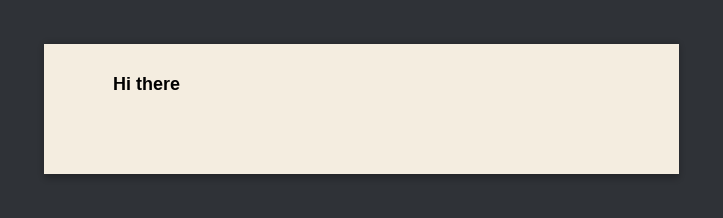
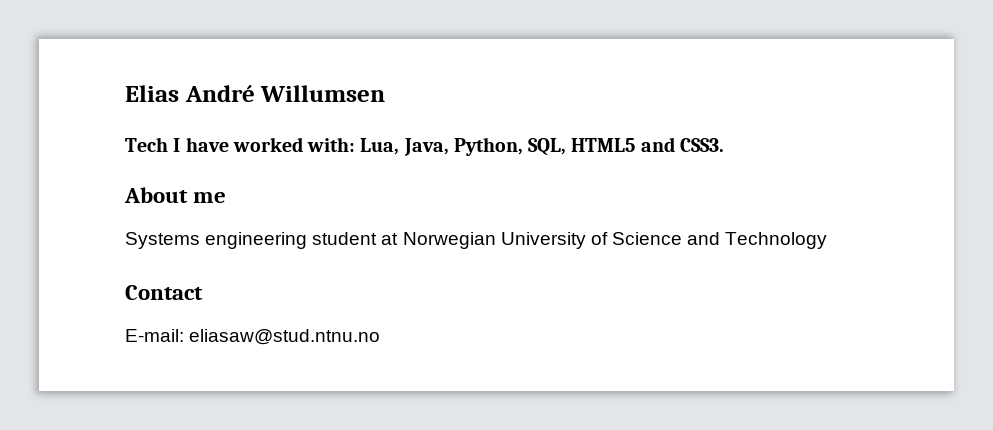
- Hi there
+ Elias André Willumsen
+ Tech I have worked with: Lua, Java, Python, SQL, HTML5 and CSS3.
+ About me
+ Systems engineering student at Norwegian University of Science and Technology
+ Contact
+ E-mail: eliasaw@stud.ntnu.no

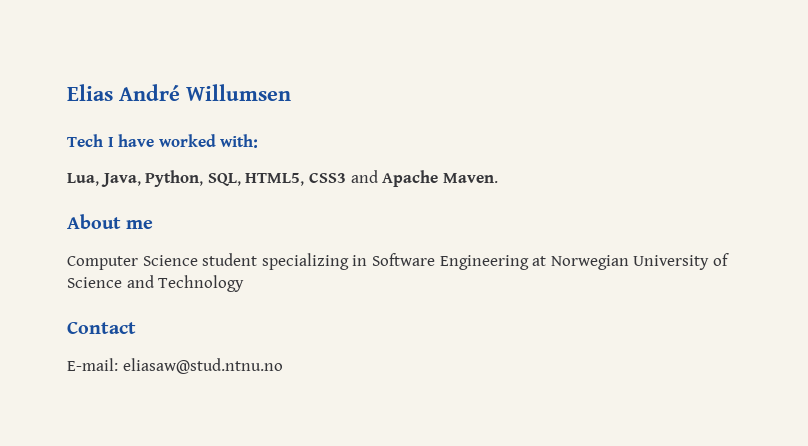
- Tech I have worked with: Lua, Java, Python, SQL, HTML5 and CSS3.
+ Tech I have worked with:
+ Lua, Java, Python, SQL, HTML5, CSS3 and Apache Maven.
  About me
- Systems engineering student at Norwegian University of Science and Technology
+ Computer Science student specializing in Software Engineering at Norwegian University of Science and Technology

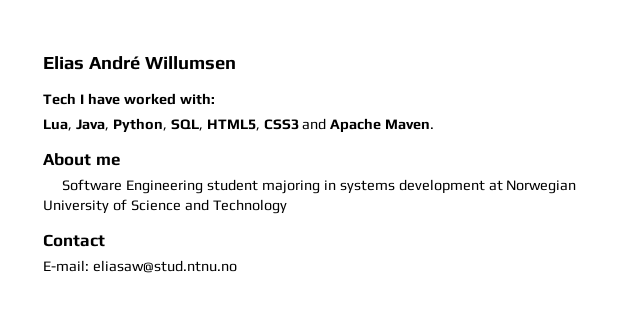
- Computer Science student specializing in Software Engineering at Norwegian University of Science and Technology
+ Software Engineering student majoring in systems development at Norwegian University of Science and Technology

